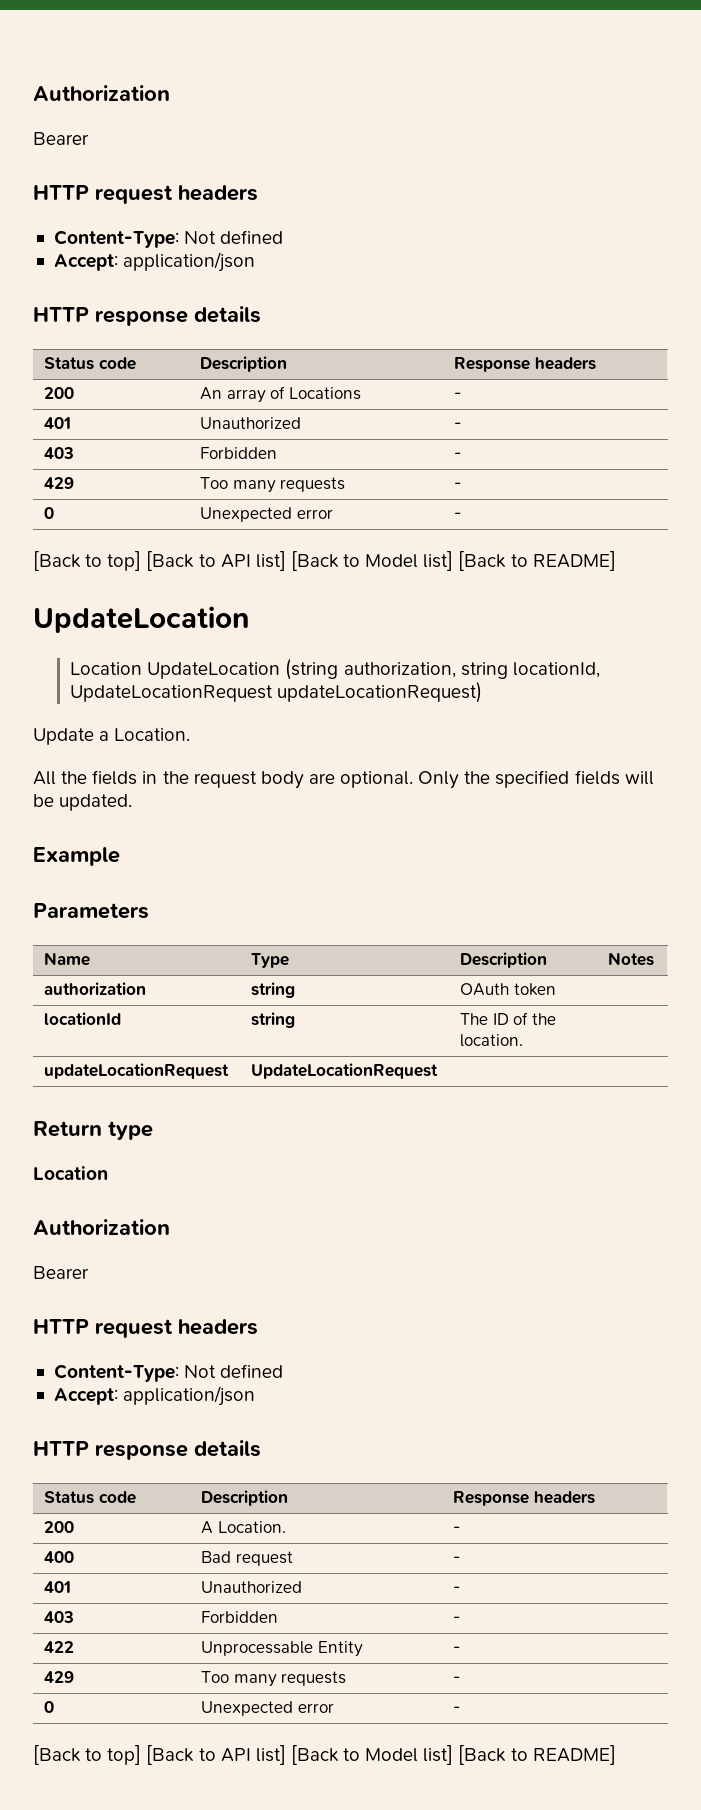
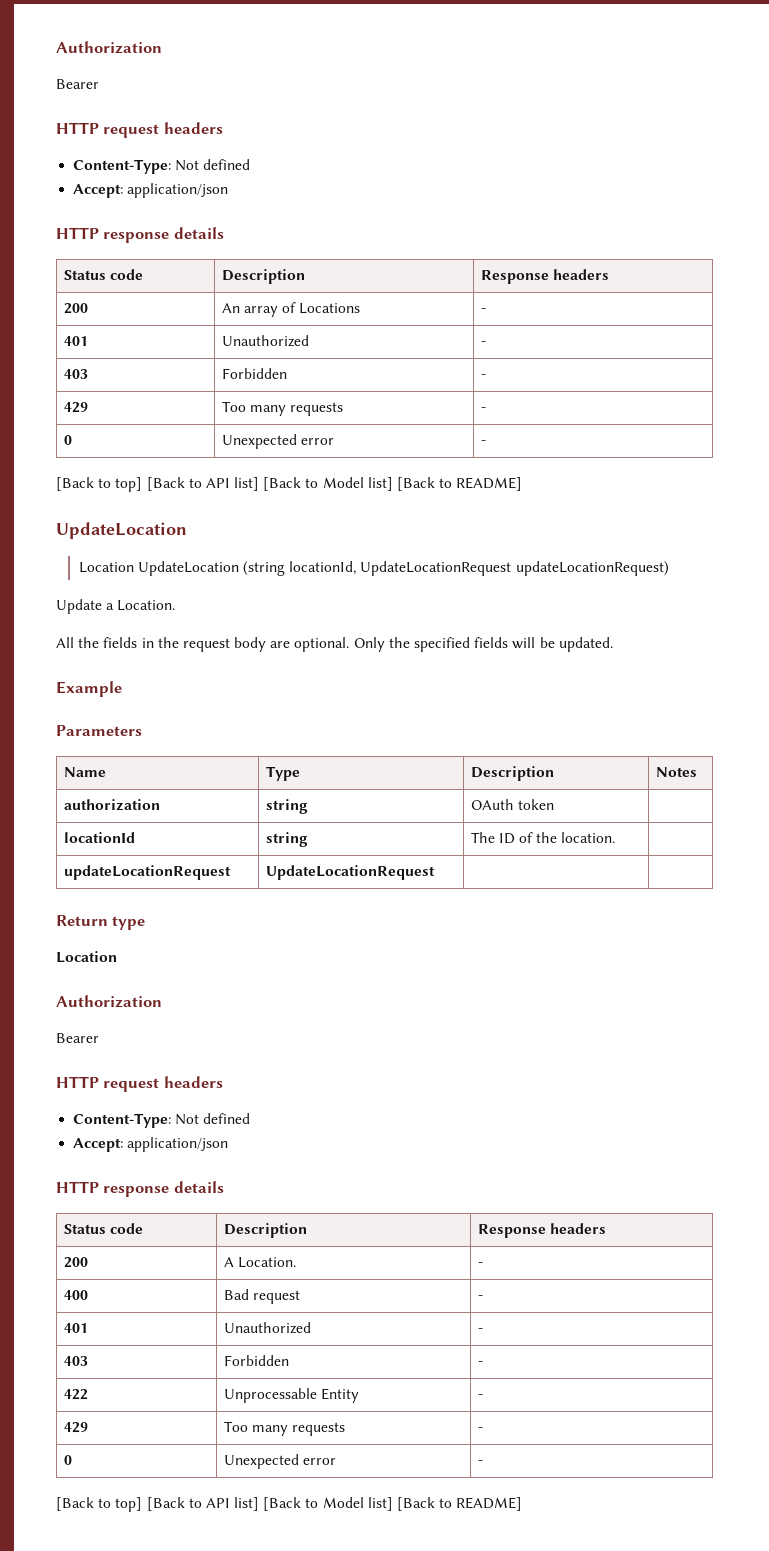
- Location UpdateLocation (string authorization, string locationId, UpdateLocationRequest updateLocationRequest)
+ Location UpdateLocation (string locationId, UpdateLocationRequest updateLocationRequest)

